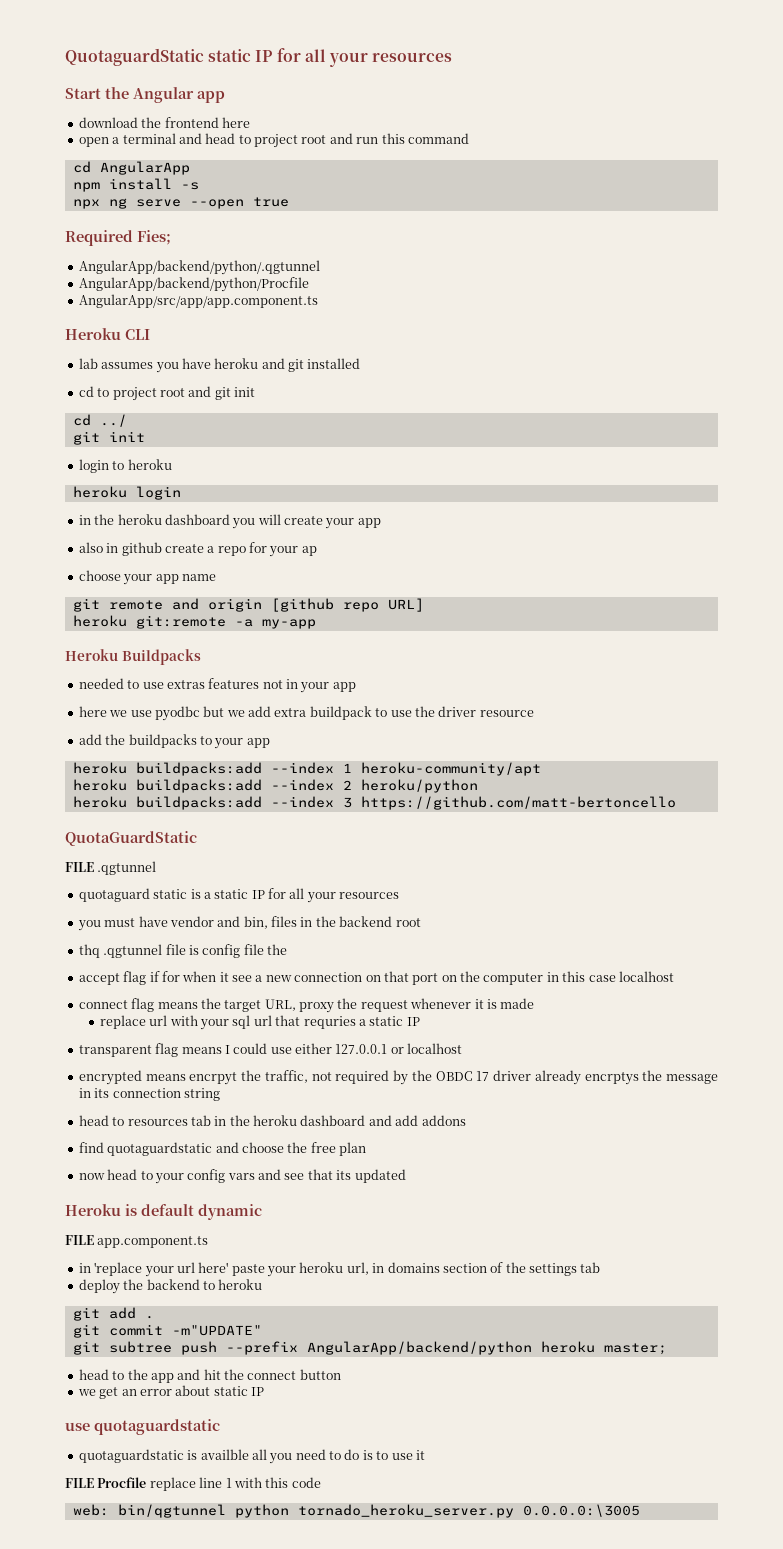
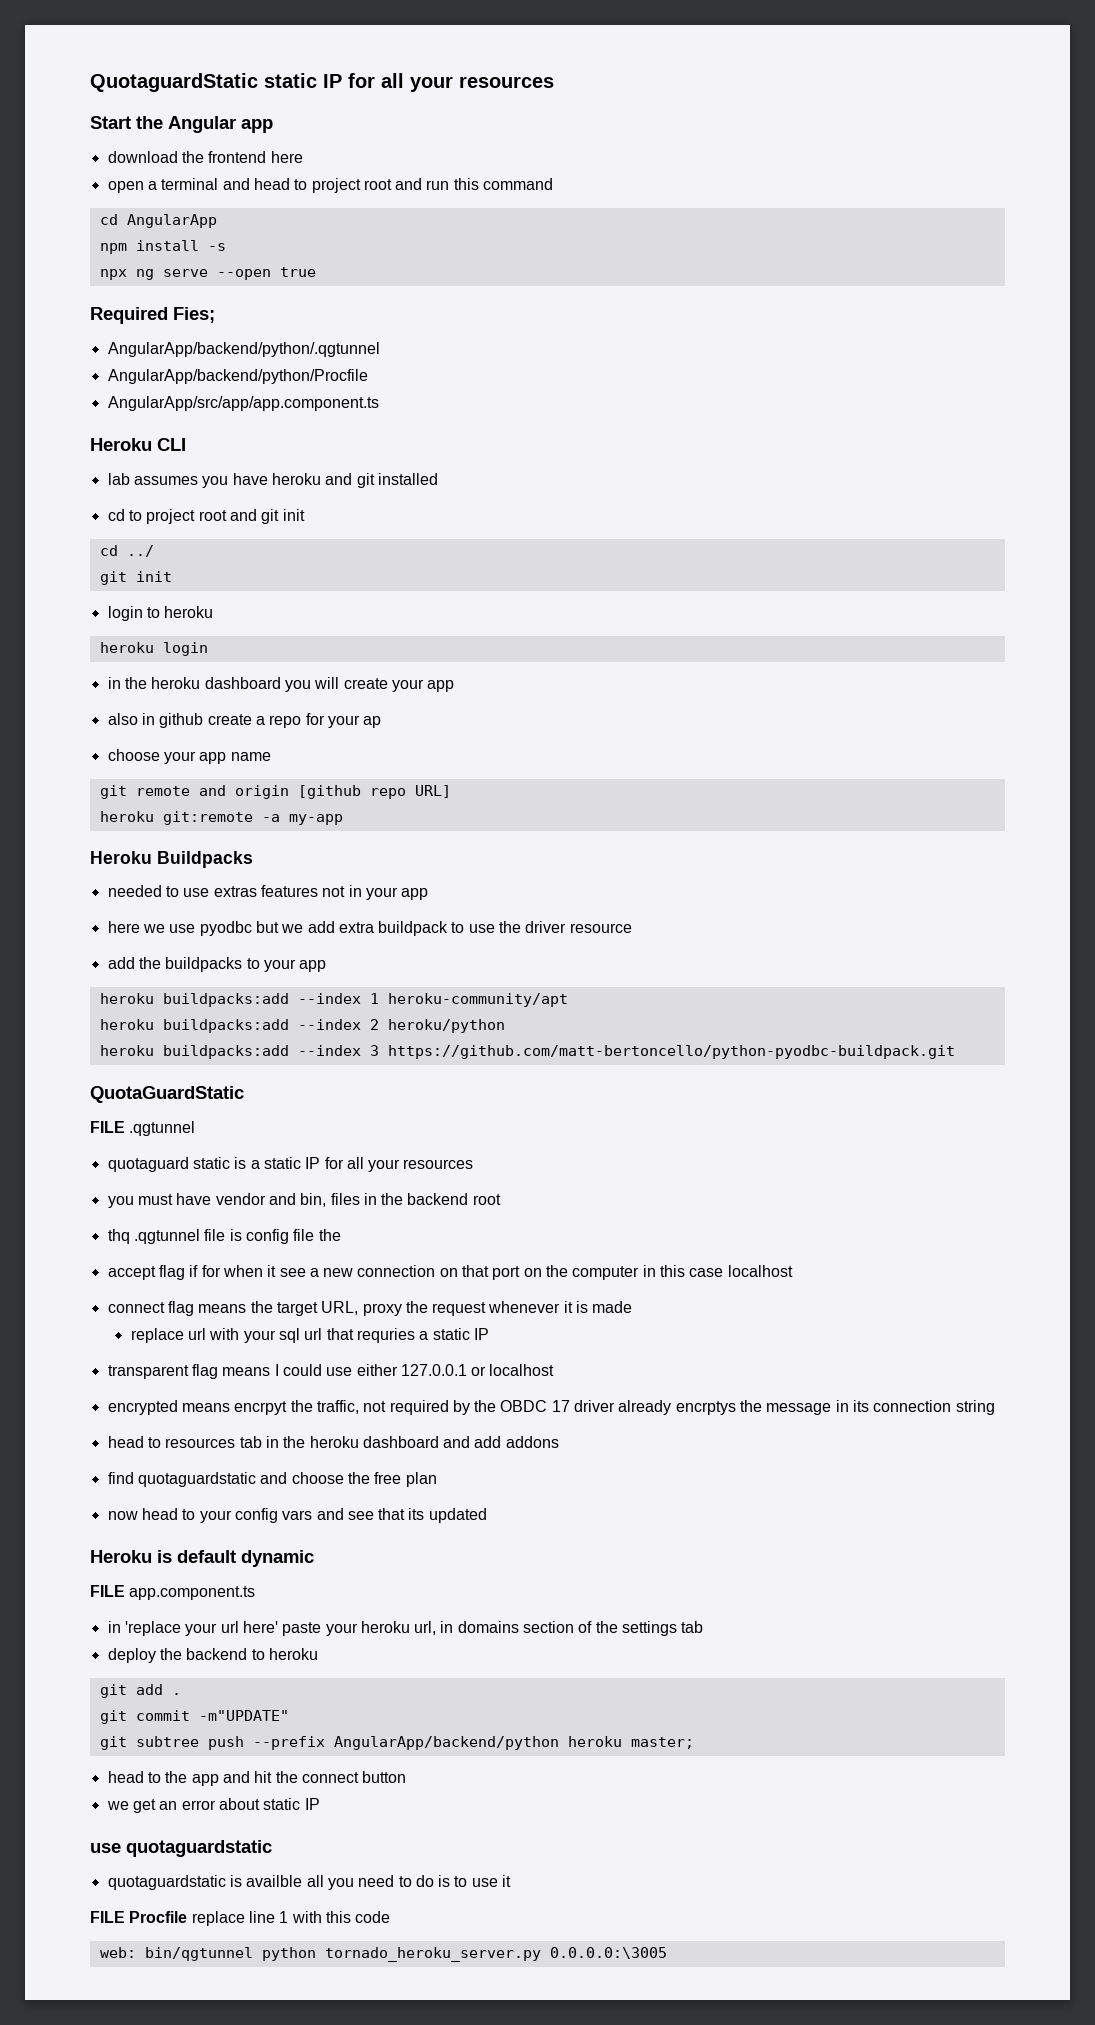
- heroku buildpacks:add --index 3 https://github.com/matt-bertoncello
+ heroku buildpacks:add --index 3 https://github.com/matt-bertoncello/python-pyodbc-buildpack.git

